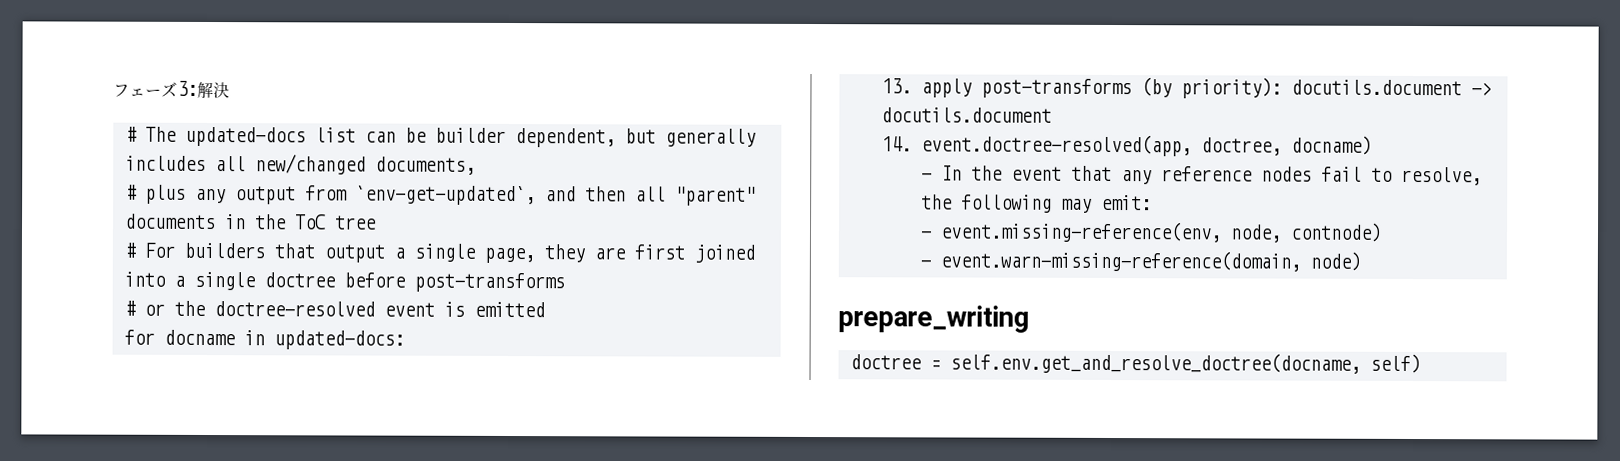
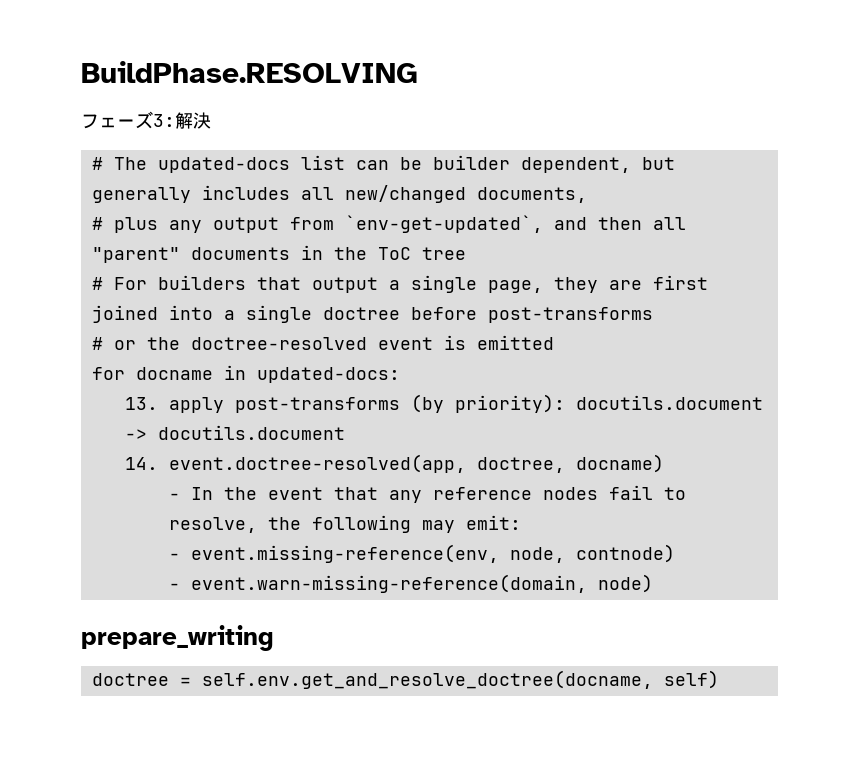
+ BuildPhase.RESOLVING

